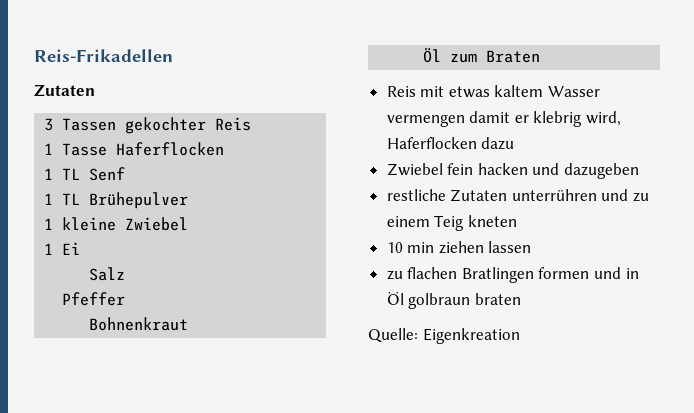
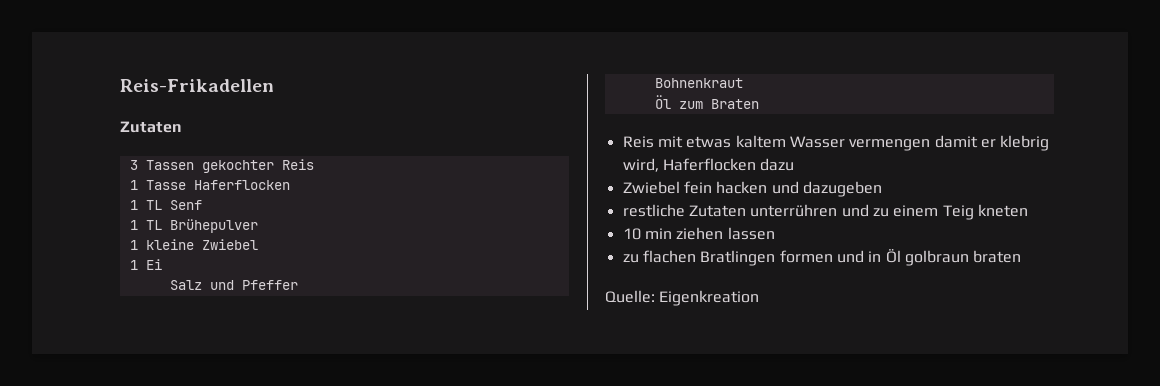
- Salz
- Pfeffer
+ Salz und Pfeffer

